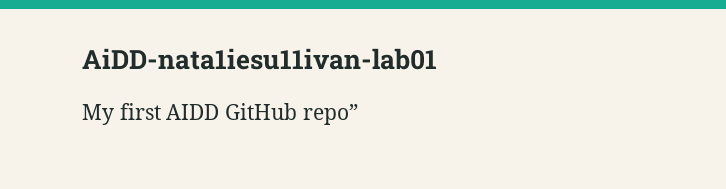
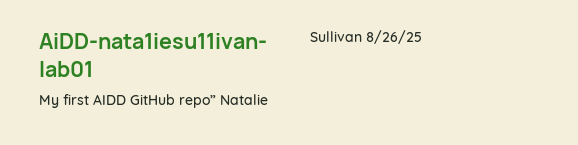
- My first AIDD GitHub repo”
+ My first AIDD GitHub repo” Natalie Sullivan 8/26/25

